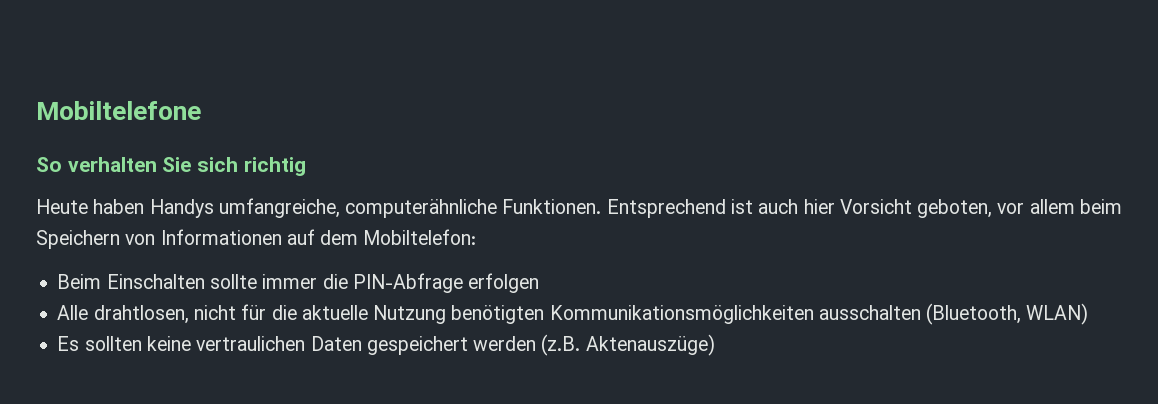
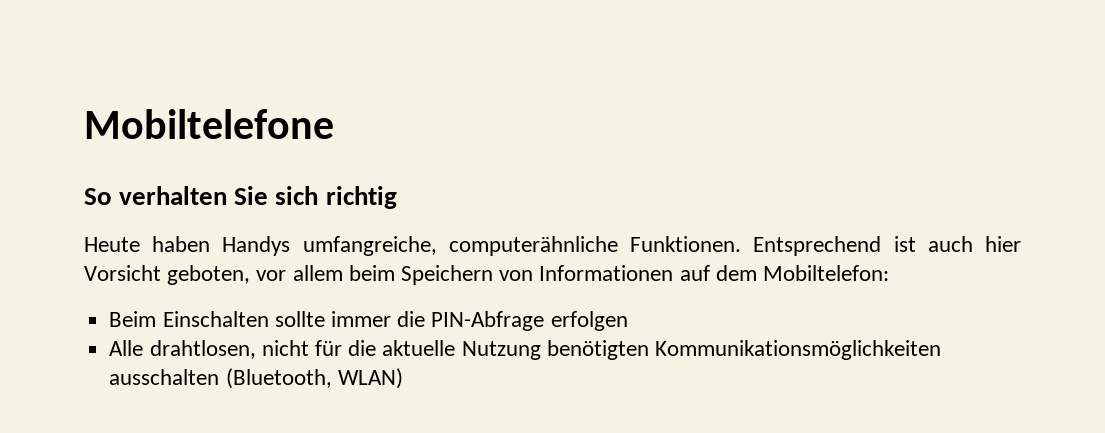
- Es sollten keine vertraulichen Daten gespeichert werden (z.B. Aktenauszüge)

